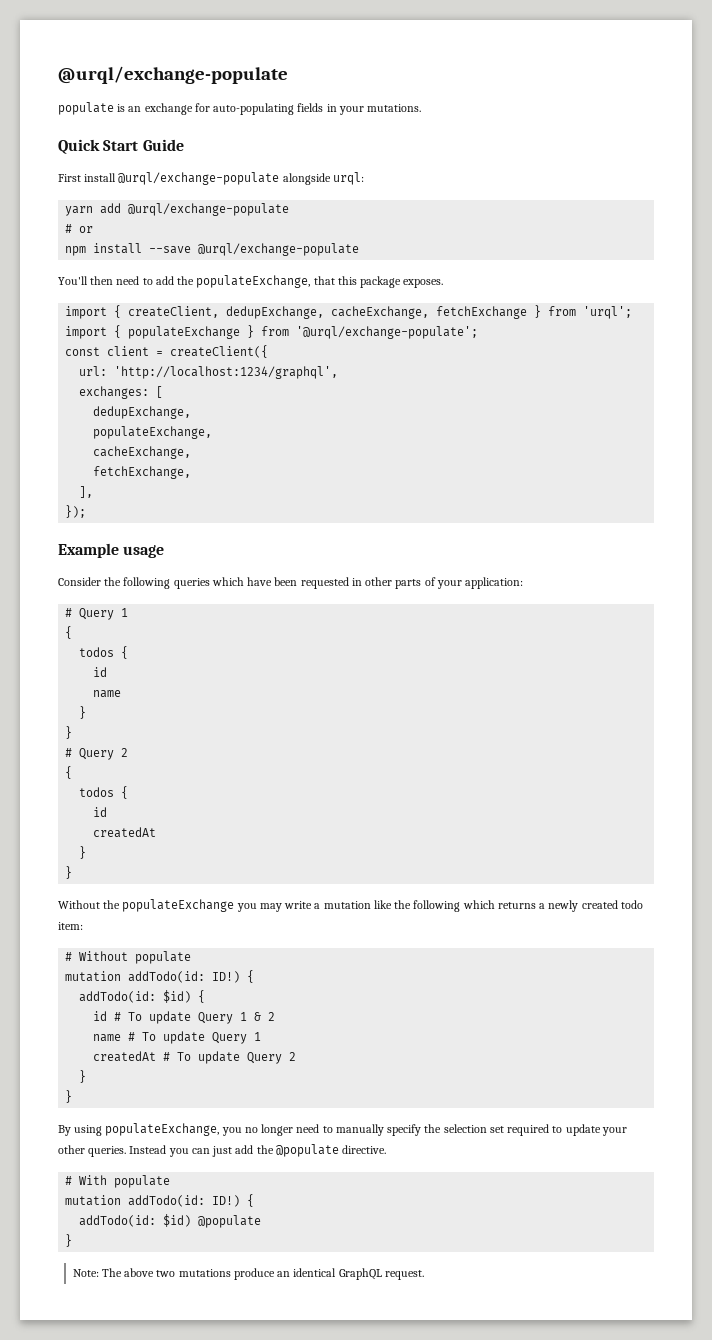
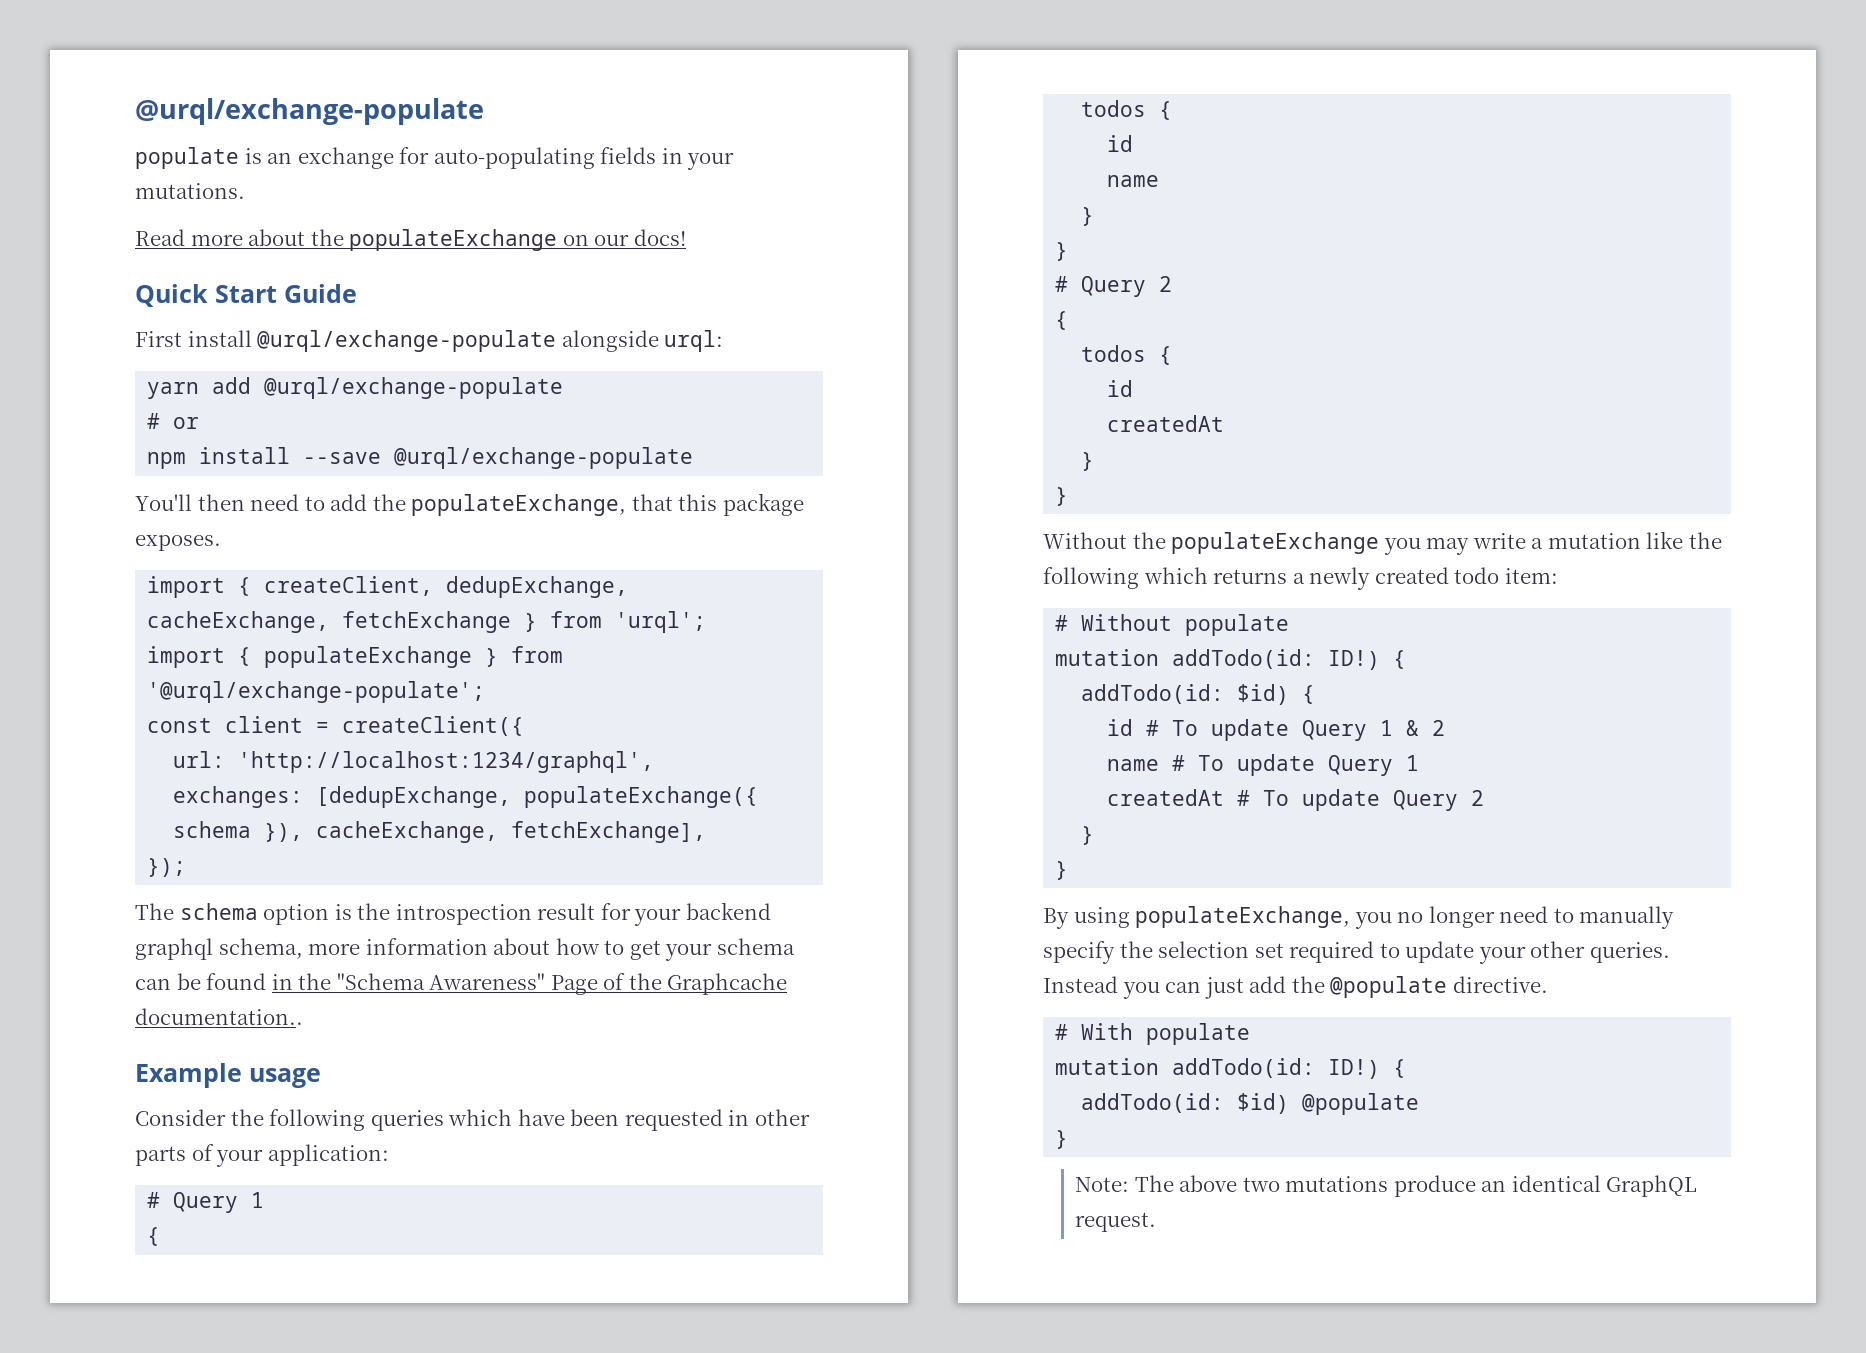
+ Read more about the populateExchange on our docs!
- exchanges: [
- dedupExchange,
- populateExchange,
- cacheExchange,
- fetchExchange,
- ],
+ exchanges: [dedupExchange, populateExchange({ schema }), cacheExchange, fetchExchange],
+ The schema option is the introspection result for your backend graphql schema, more information about how to get your schema can be found in the "Schema Awareness" Page of the Graphcache documentation..

